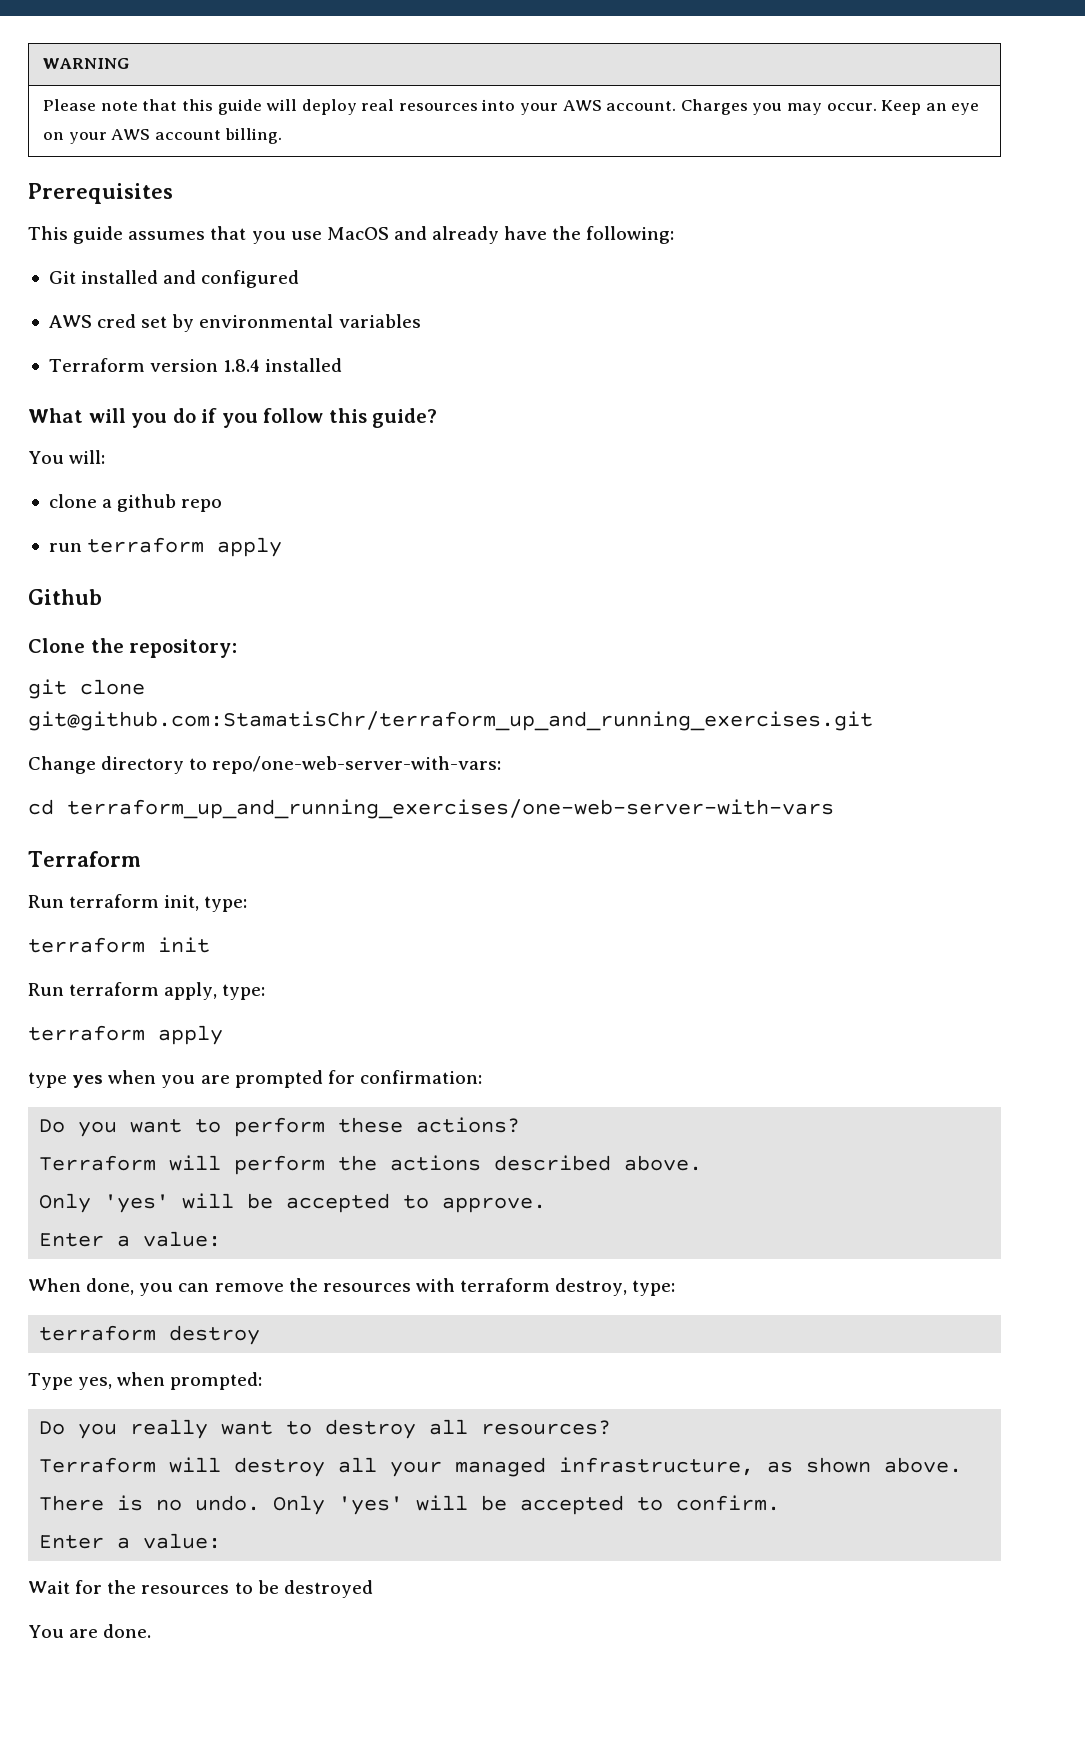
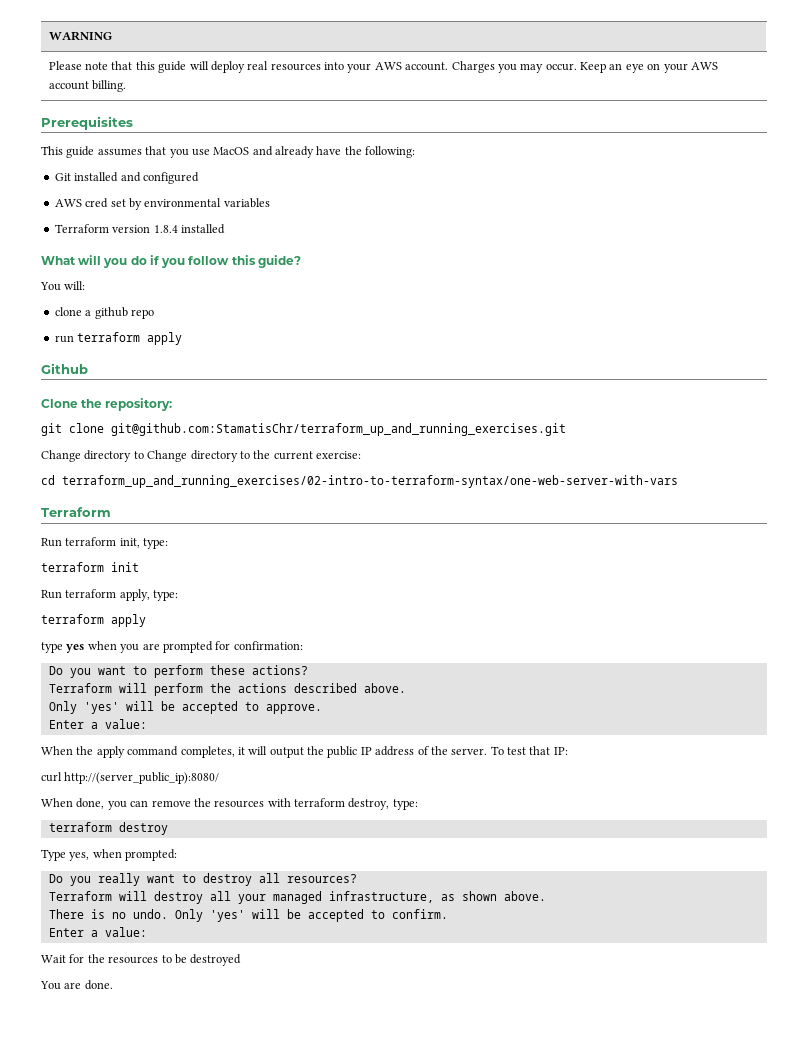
- Change directory to repo/one-web-server-with-vars:
+ Change directory to Change directory to the current exercise:
- cd terraform_up_and_running_exercises/one-web-server-with-vars
+ cd terraform_up_and_running_exercises/02-intro-to-terraform-syntax/one-web-server-with-vars
+ When the apply command completes, it will output the public IP address of the server. To test that IP:
+ curl http://(server_public_ip):8080/

